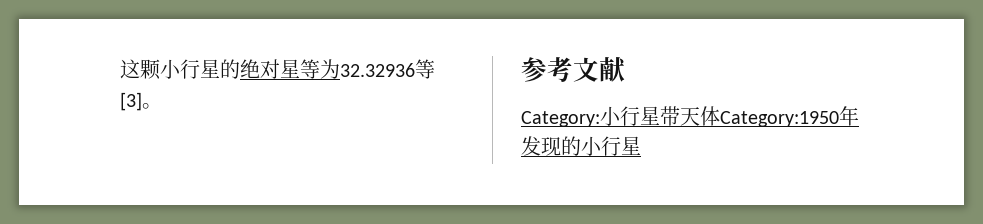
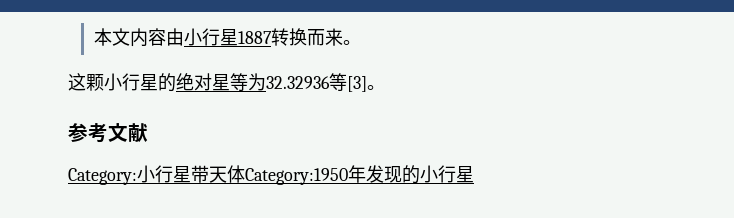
+ 本文内容由小行星1887转换而来。

